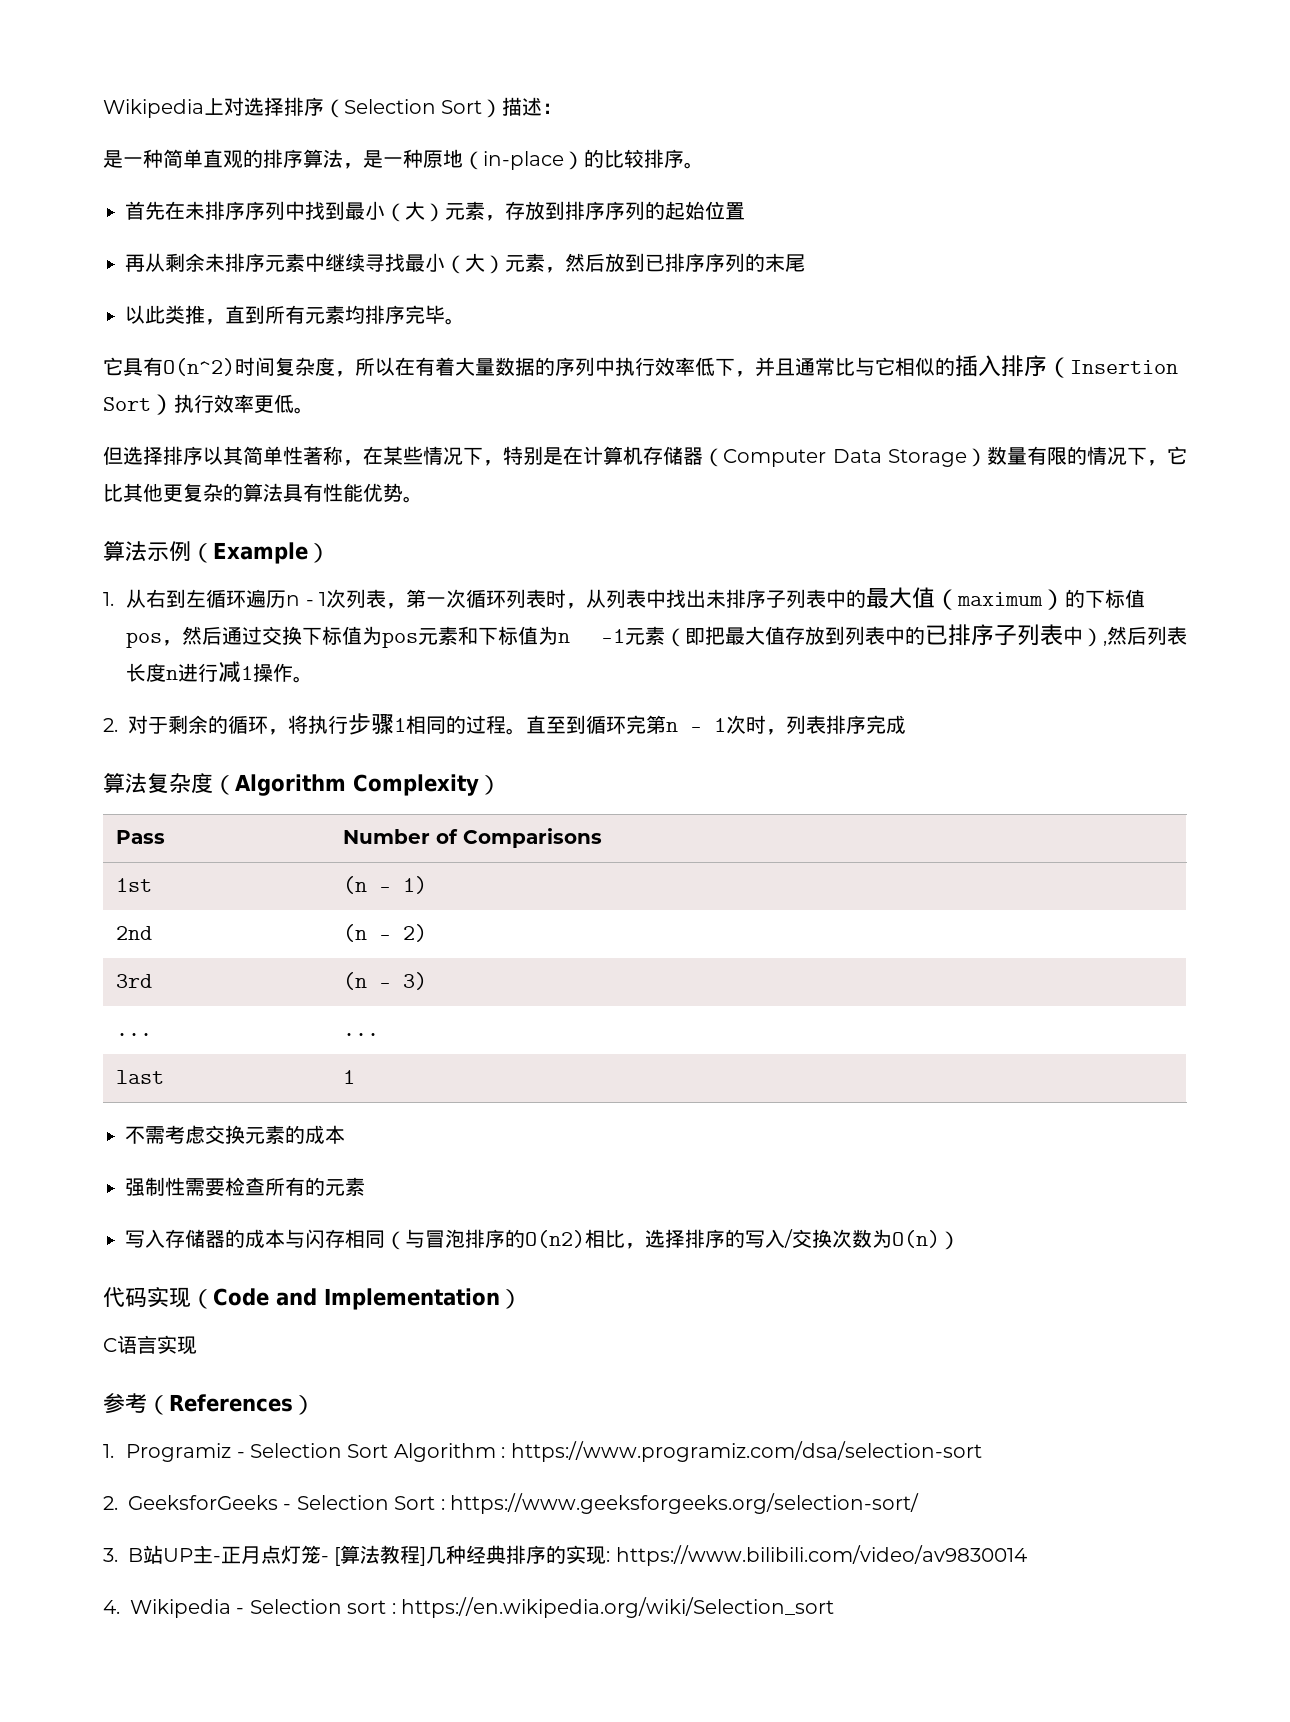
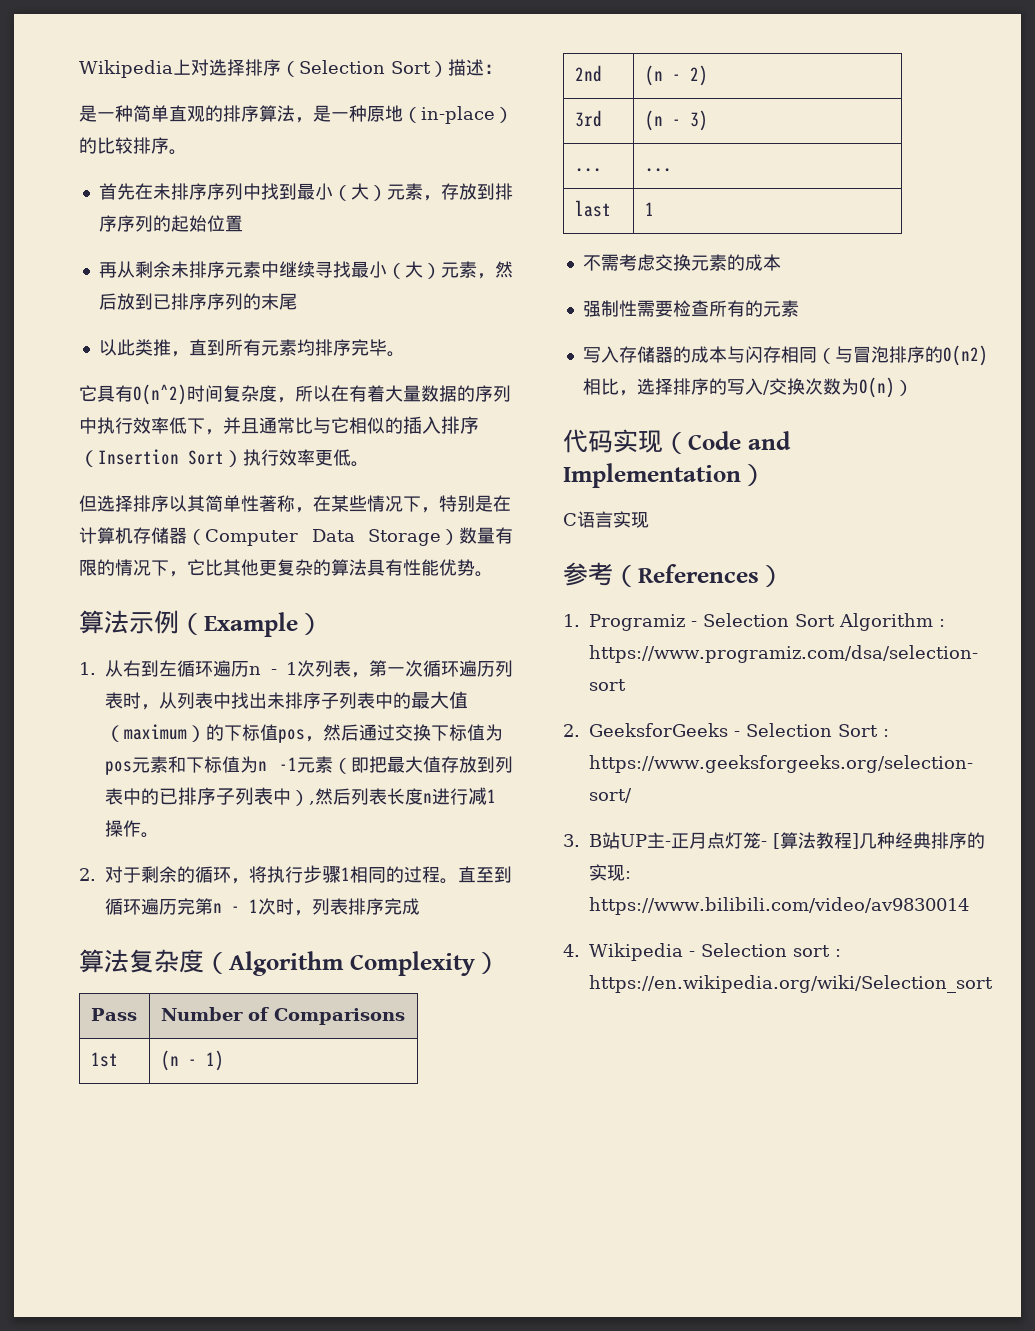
- 1.从右到左循环遍历n - 1次列表，第一次循环列表时，从列表中找出未排序子列表中的最大值（maximum）的下标值pos，然后通过交换下标值为pos元素和下标值为n -1元素（即把最大值存放到列表中的已排序子列表中）,然后列表长度n进行减1操作。
+ 1.从右到左循环遍历n - 1次列表，第一次循环遍历列表时，从列表中找出未排序子列表中的最大值（maximum）的下标值pos，然后通过交换下标值为pos元素和下标值为n -1元素（即把最大值存放到列表中的已排序子列表中）,然后列表长度n进行减1操作。
- 直至到循环完第n - 1次时，列表排序完成
+ 直至到循环遍历完第n - 1次时，列表排序完成

